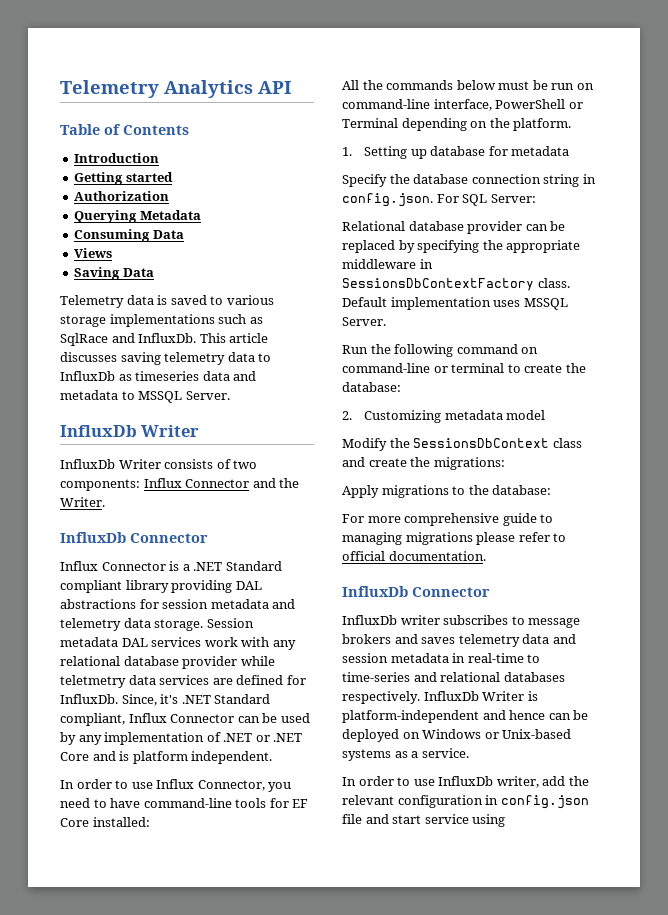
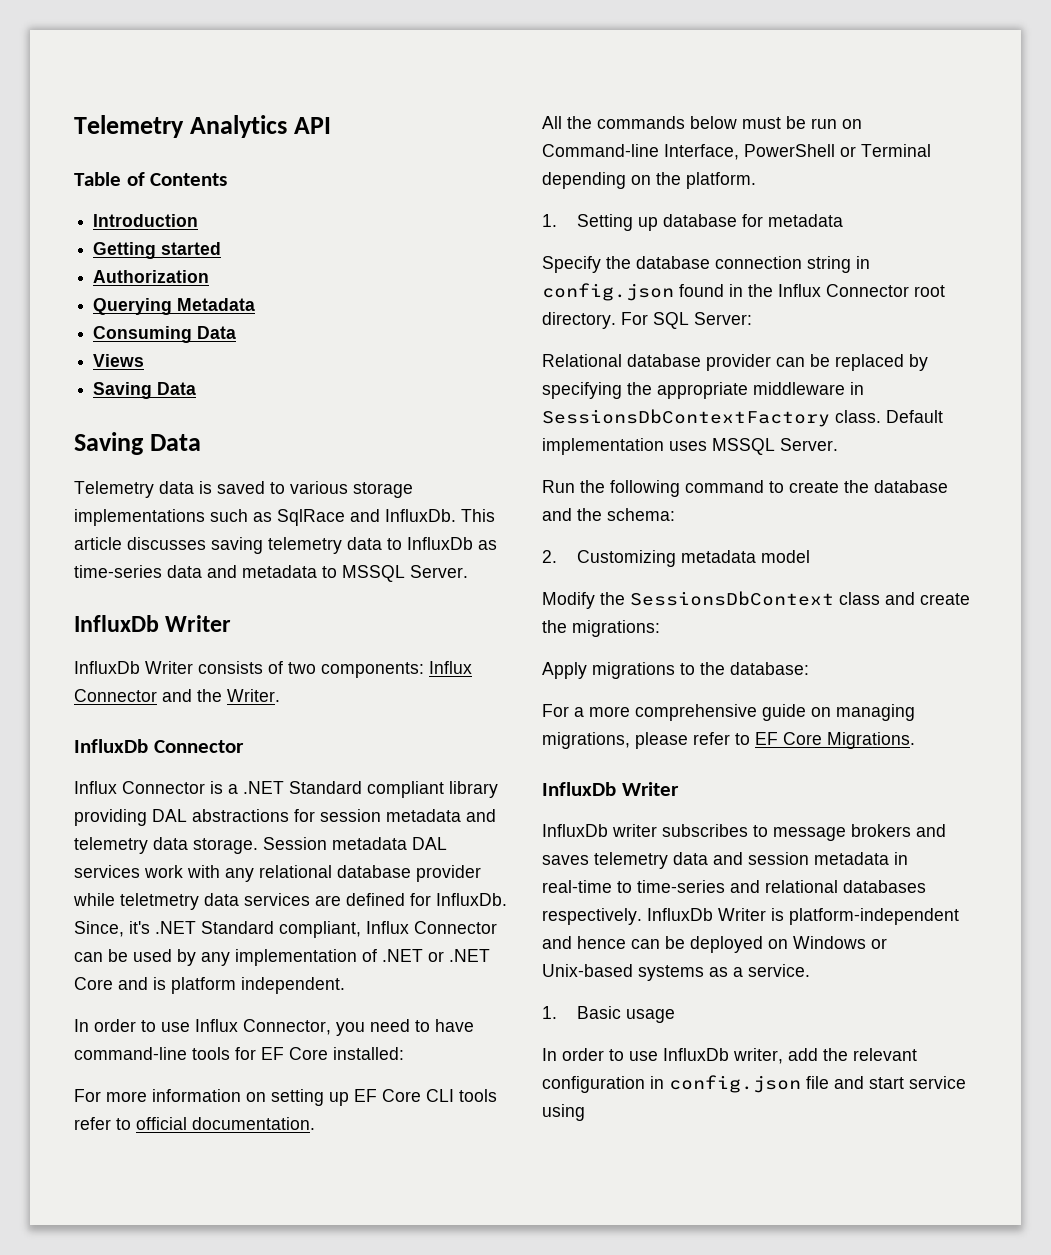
  Views
+ Saving Data
- This article discusses saving telemetry data to InfluxDb as timeseries data and metadata to MSSQL Server.
+ This article discusses saving telemetry data to InfluxDb as time-series data and metadata to MSSQL Server.
+ For more information on setting up EF Core CLI tools refer to official documentation.
- All the commands below must be run on command-line interface, PowerShell or Terminal depending on the platform.
+ All the commands below must be run on Command-line Interface, PowerShell or Terminal depending on the platform.
- Specify the database connection string in config.json. For SQL Server:
+ Specify the database connection string in config.json found in the Influx Connector root directory. For SQL Server:
- Run the following command on command-line or terminal to create the database:
+ Run the following command to create the database and the schema:
- For more comprehensive guide to managing migrations please refer to official documentation.
- InfluxDb Connector
+ For a more comprehensive guide on managing migrations, please refer to EF Core Migrations.
+ InfluxDb Writer
+ 1. Basic usage

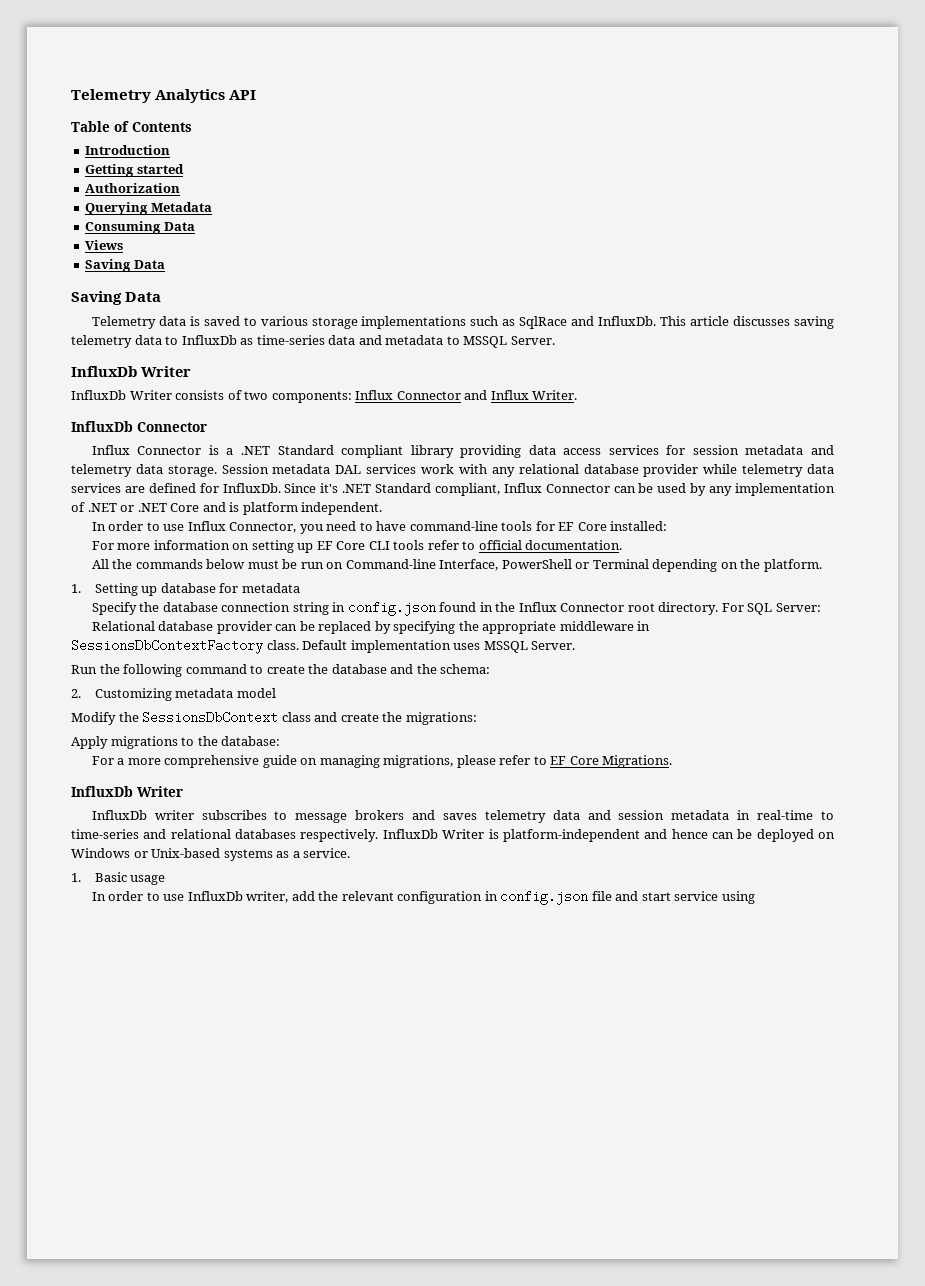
- InfluxDb Writer consists of two components: Influx Connector and the Writer.
+ InfluxDb Writer consists of two components: Influx Connector and Influx Writer.
- Influx Connector is a .NET Standard compliant library providing DAL abstractions for session metadata and telemetry data storage.
+ Influx Connector is a .NET Standard compliant library providing data access services for session metadata and telemetry data storage.
- Session metadata DAL services work with any relational database provider while teletmetry data services are defined for InfluxDb.
+ Session metadata DAL services work with any relational database provider while telemetry data services are defined for InfluxDb.
- Since, it's .NET Standard compliant, Influx Connector can be used by any implementation of .NET or .NET Core and is platform independent.
+ Since it's .NET Standard compliant, Influx Connector can be used by any implementation of .NET or .NET Core and is platform independent.

